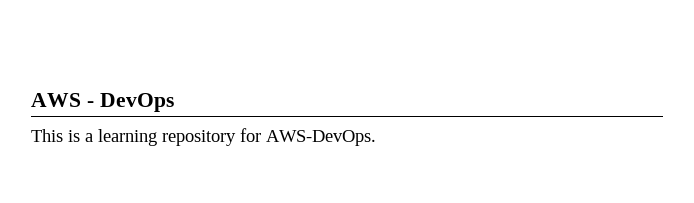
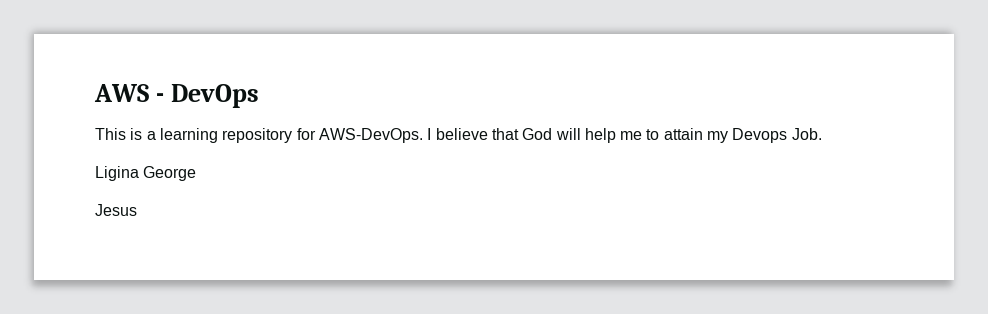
+ I believe that God will help me to attain my Devops Job.
+ Ligina George
+ Jesus

